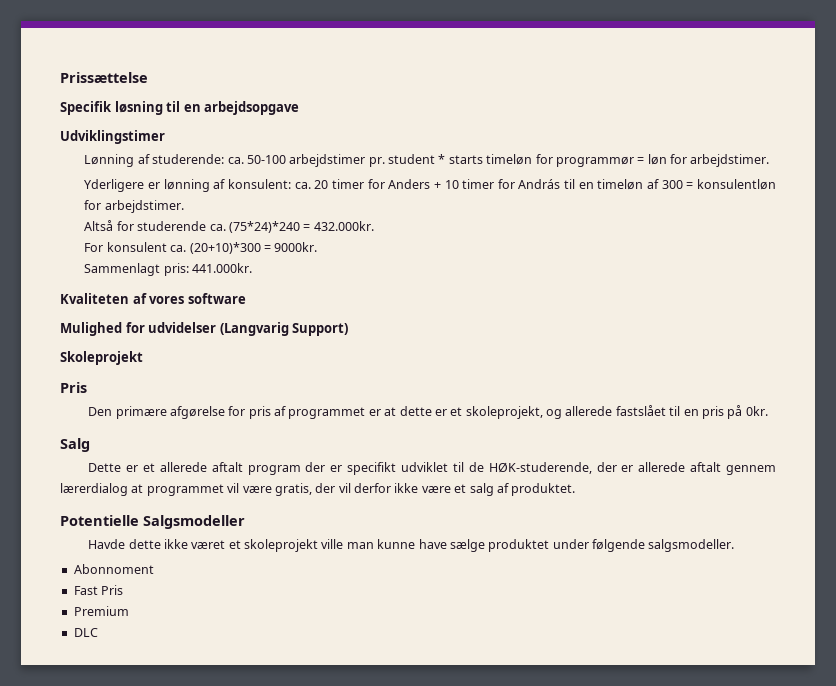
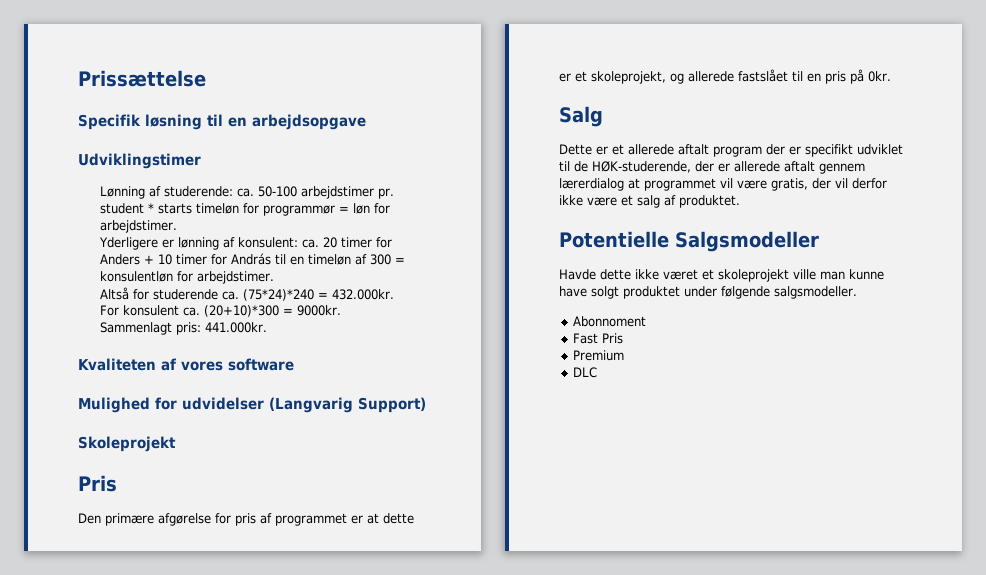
- Havde dette ikke været et skoleprojekt ville man kunne have sælge produktet under følgende salgsmodeller.
+ Havde dette ikke været et skoleprojekt ville man kunne have solgt produktet under følgende salgsmodeller.

